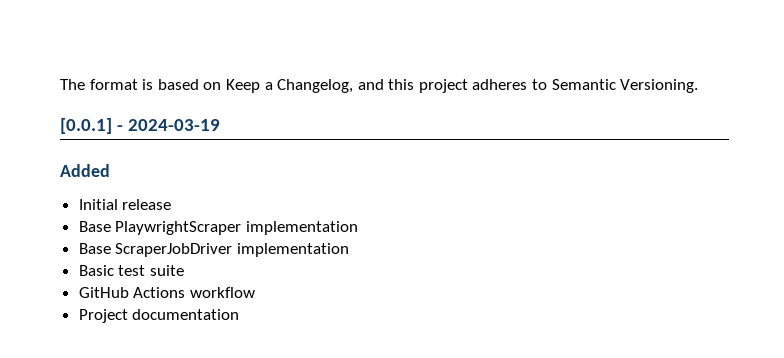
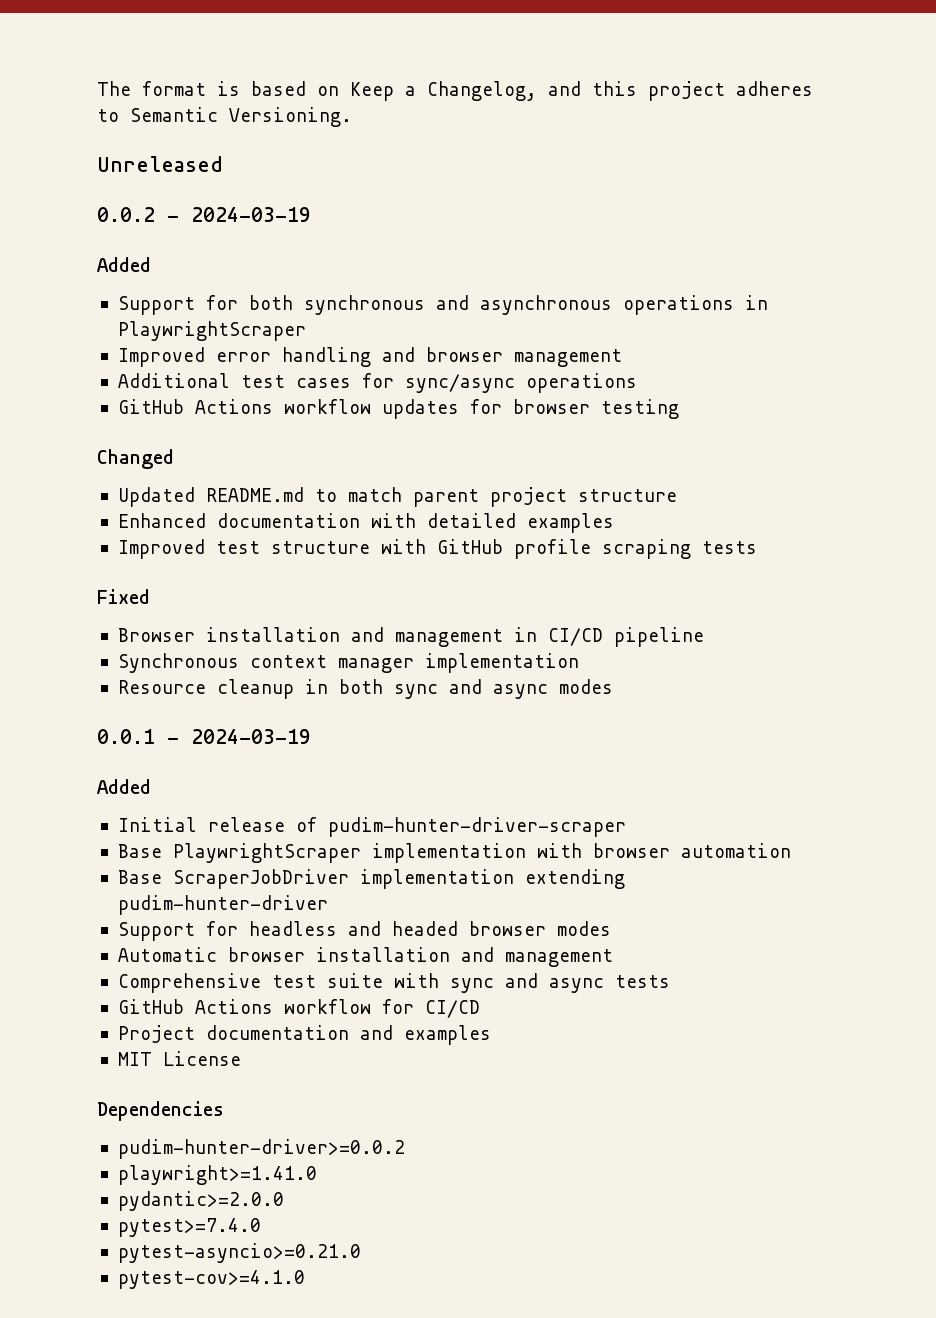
- [0.0.1] - 2024-03-19
+ Unreleased
+ 0.0.2 - 2024-03-19
+ Added
+ Support for both synchronous and asynchronous operations in PlaywrightScraper
+ Improved error handling and browser management
+ Additional test cases for sync/async operations
+ GitHub Actions workflow updates for browser testing
+ Changed
+ Updated README.md to match parent project structure
+ Enhanced documentation with detailed examples
+ Improved test structure with GitHub profile scraping tests
+ Fixed
+ Browser installation and management in CI/CD pipeline
+ Synchronous context manager implementation
+ Resource cleanup in both sync and async modes
+ 0.0.1 - 2024-03-19
- Initial release
+ Initial release of pudim-hunter-driver-scraper
- Base PlaywrightScraper implementation
+ Base PlaywrightScraper implementation with browser automation
- Base ScraperJobDriver implementation
- Basic test suite
- GitHub Actions workflow
+ Base ScraperJobDriver implementation extending pudim-hunter-driver
+ Support for headless and headed browser modes
+ Automatic browser installation and management
+ Comprehensive test suite with sync and async tests
+ GitHub Actions workflow for CI/CD
- Project documentation
+ Project documentation and examples
+ MIT License
+ Dependencies
+ pudim-hunter-driver>=0.0.2
+ playwright>=1.41.0
+ pydantic>=2.0.0
+ pytest>=7.4.0
+ pytest-asyncio>=0.21.0
+ pytest-cov>=4.1.0

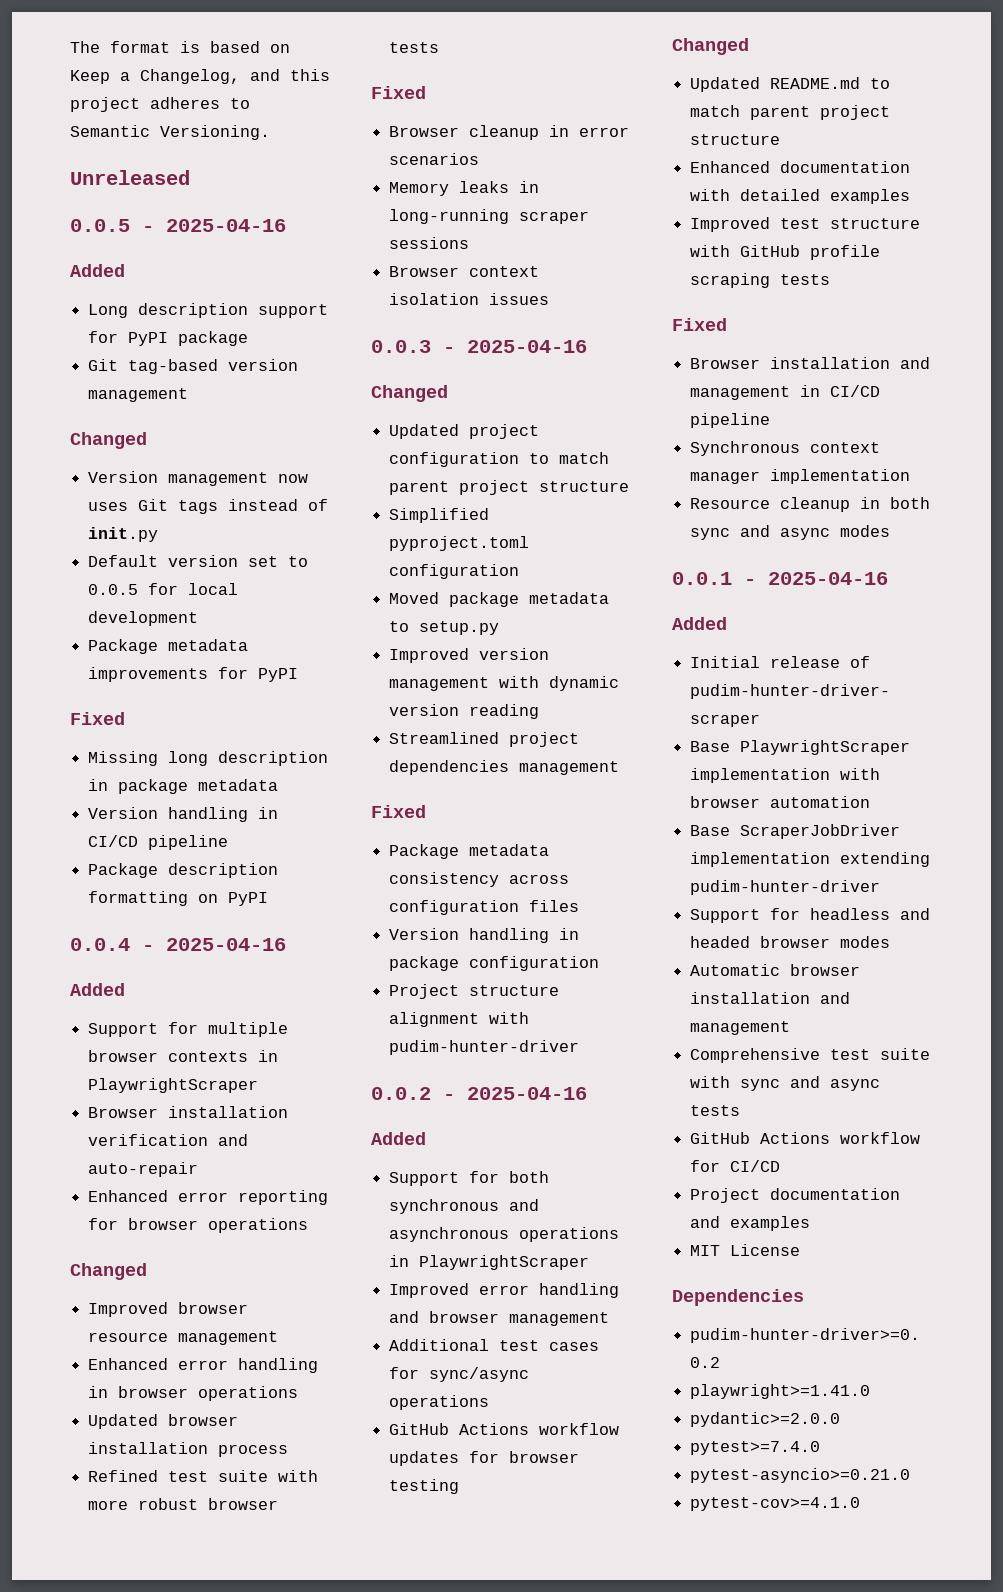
+ 0.0.5 - 2025-04-16
+ Added
+ Long description support for PyPI package
+ Git tag-based version management
+ Changed
+ Version management now uses Git tags instead of init.py
+ Default version set to 0.0.5 for local development
+ Package metadata improvements for PyPI
+ Fixed
+ Missing long description in package metadata
+ Version handling in CI/CD pipeline
+ Package description formatting on PyPI
+ 0.0.4 - 2025-04-16
+ Added
+ Support for multiple browser contexts in PlaywrightScraper
+ Browser installation verification and auto-repair
+ Enhanced error reporting for browser operations
+ Changed
+ Improved browser resource management
+ Enhanced error handling in browser operations
+ Updated browser installation process
+ Refined test suite with more robust browser tests
+ Fixed
+ Browser cleanup in error scenarios
+ Memory leaks in long-running scraper sessions
+ Browser context isolation issues
+ 0.0.3 - 2025-04-16
+ Changed
+ Updated project configuration to match parent project structure
+ Simplified pyproject.toml configuration
+ Moved package metadata to setup.py
+ Improved version management with dynamic version reading
+ Streamlined project dependencies management
+ Fixed
+ Package metadata consistency across configuration files
+ Version handling in package configuration
+ Project structure alignment with pudim-hunter-driver
- 0.0.2 - 2024-03-19
+ 0.0.2 - 2025-04-16
- 0.0.1 - 2024-03-19
+ 0.0.1 - 2025-04-16

